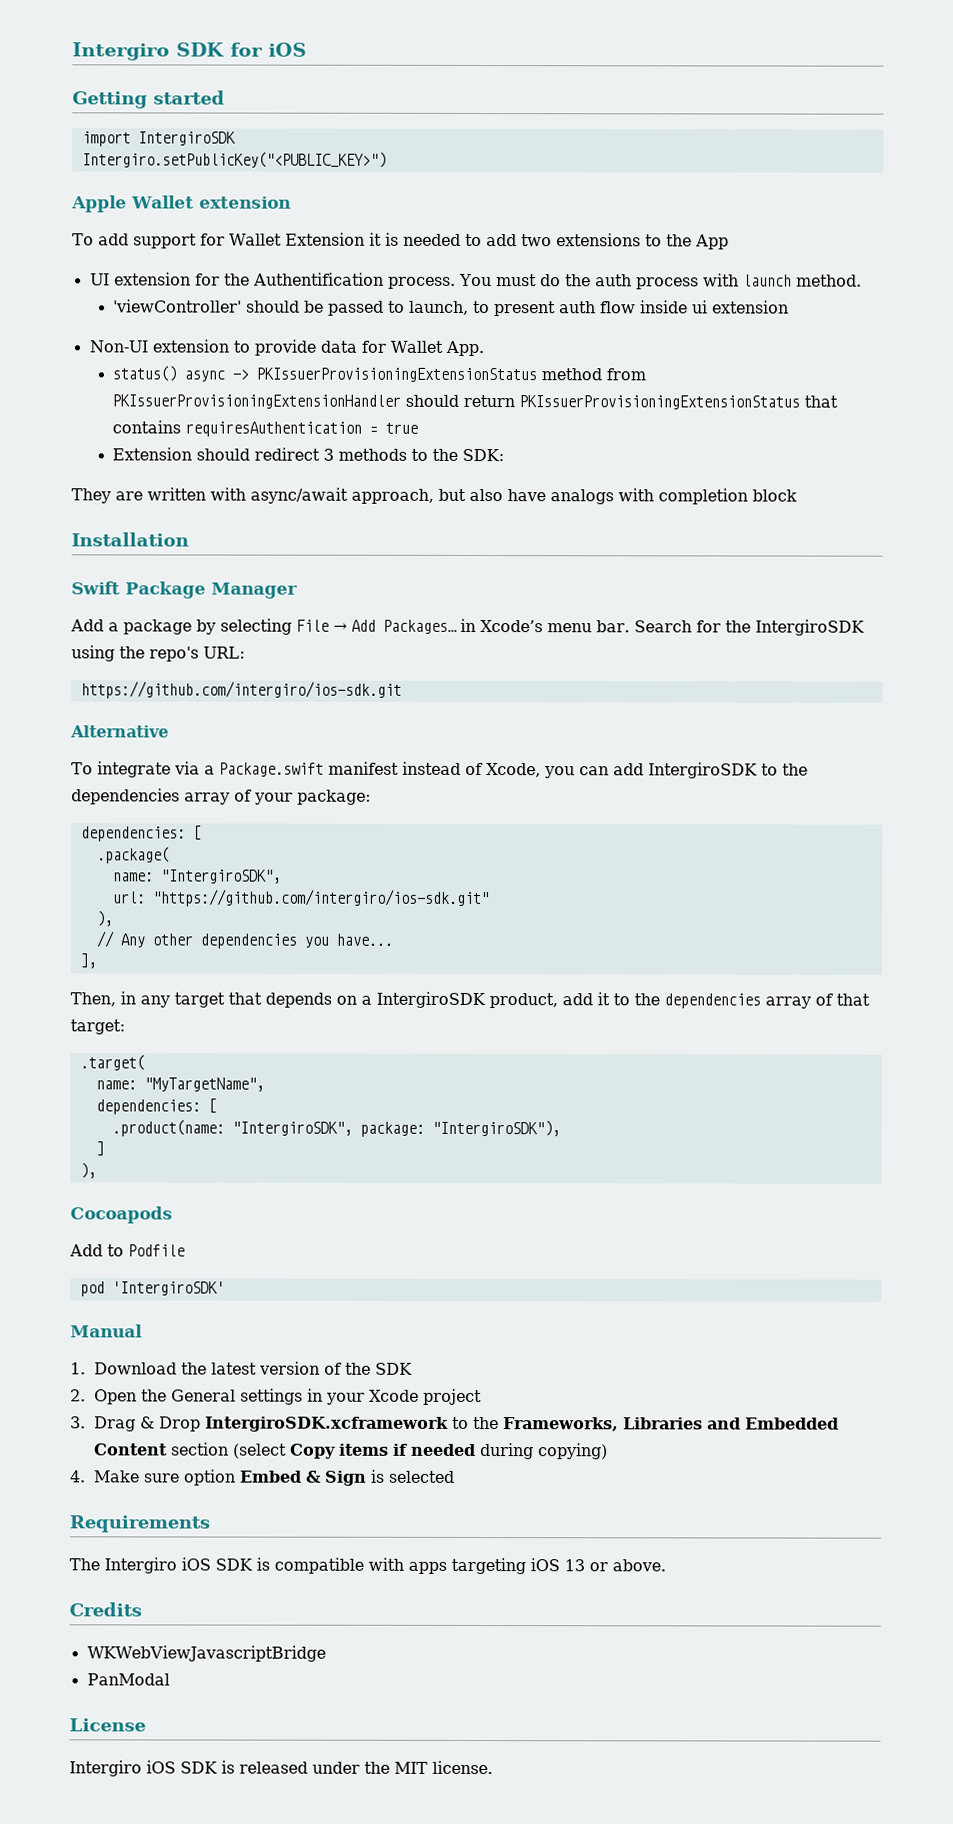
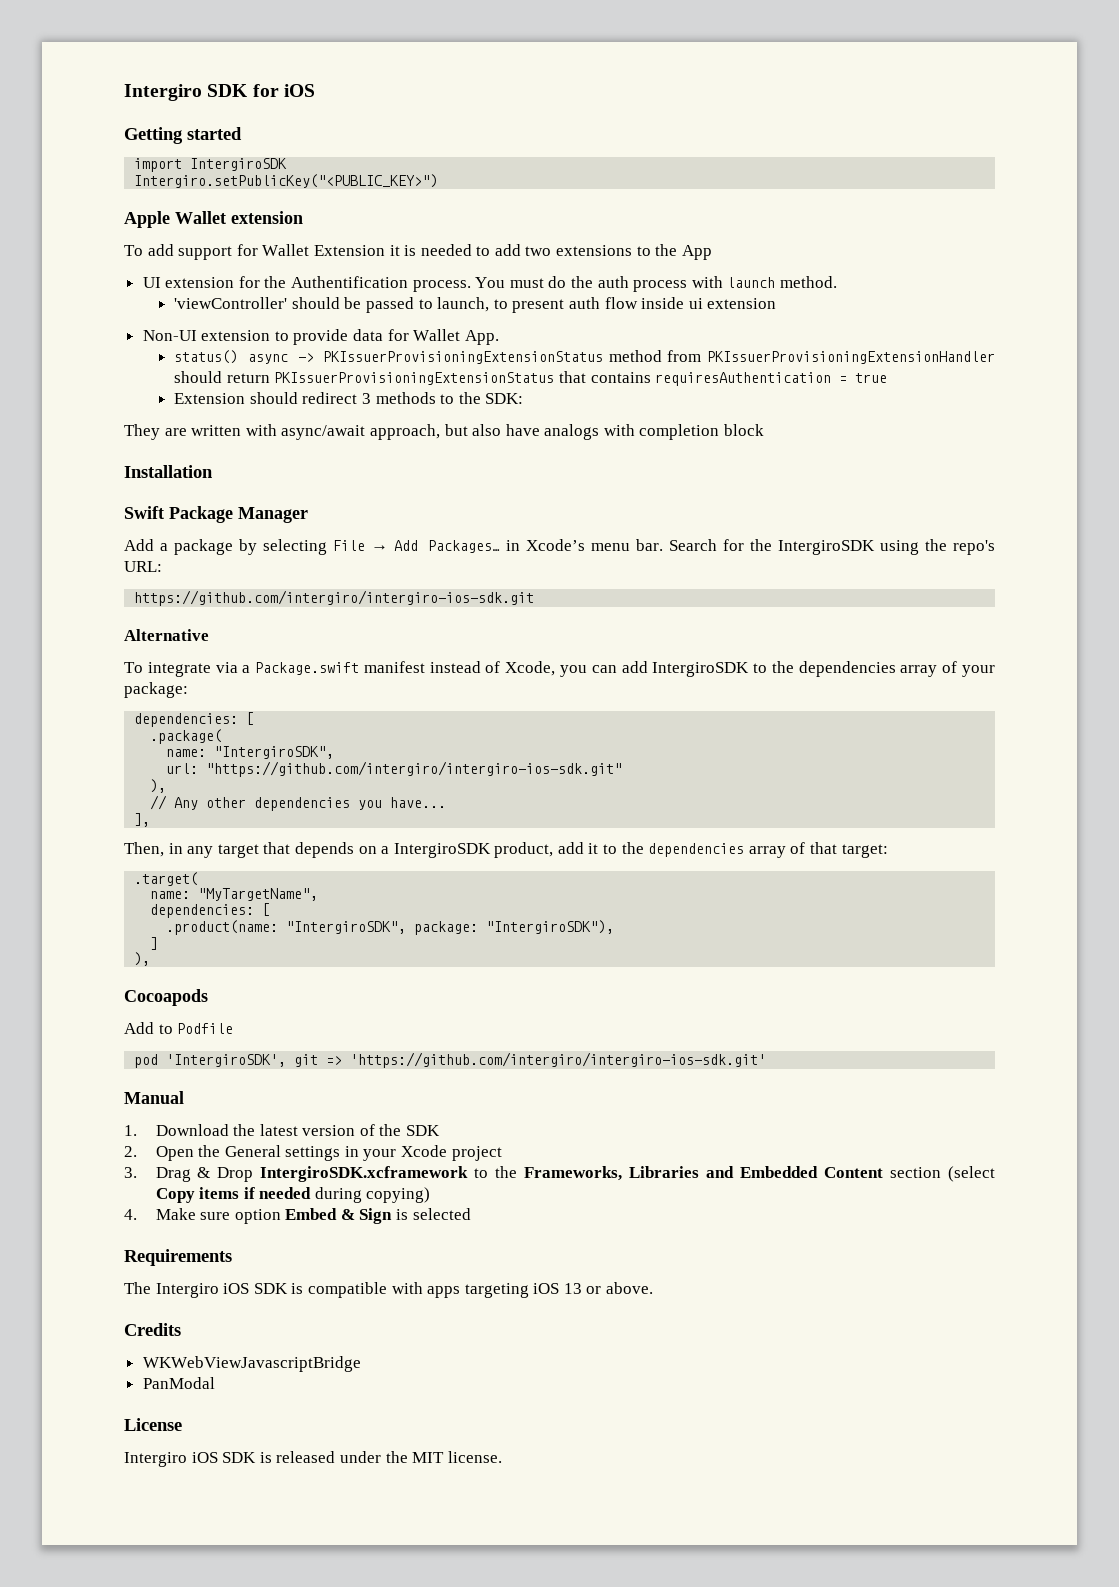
- https://github.com/intergiro/ios-sdk.git
+ https://github.com/intergiro/intergiro-ios-sdk.git
- url: "https://github.com/intergiro/ios-sdk.git"
+ url: "https://github.com/intergiro/intergiro-ios-sdk.git"
- pod 'IntergiroSDK'
+ pod 'IntergiroSDK', git => 'https://github.com/intergiro/intergiro-ios-sdk.git'

